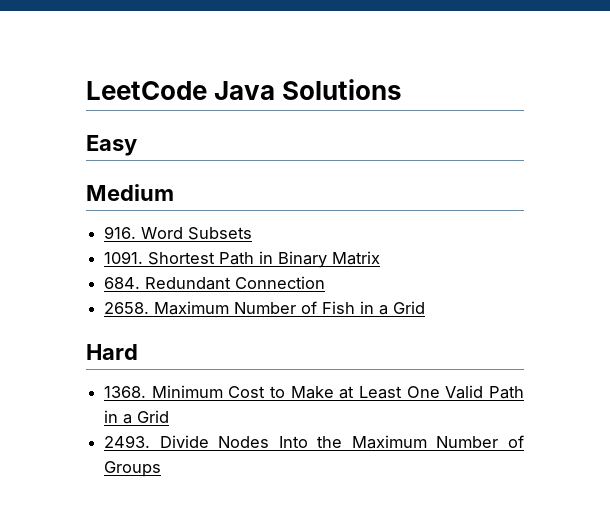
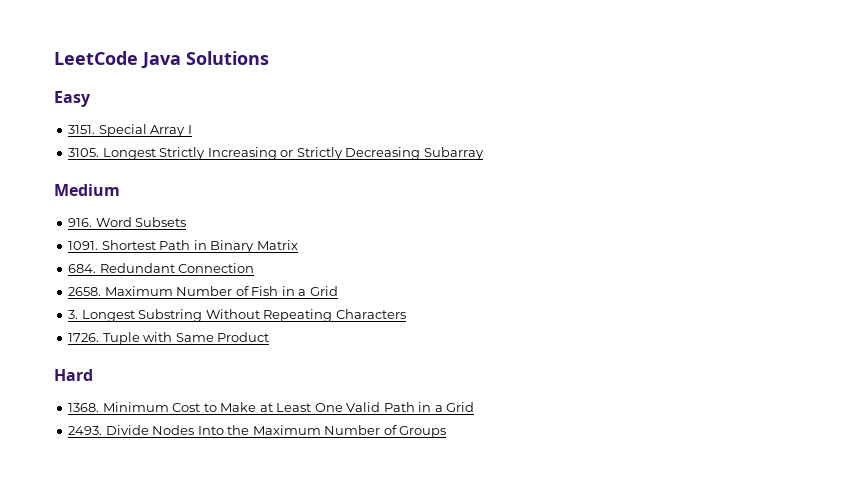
+ 3151. Special Array I
+ 3105. Longest Strictly Increasing or Strictly Decreasing Subarray
+ 3. Longest Substring Without Repeating Characters
+ 1726. Tuple with Same Product

